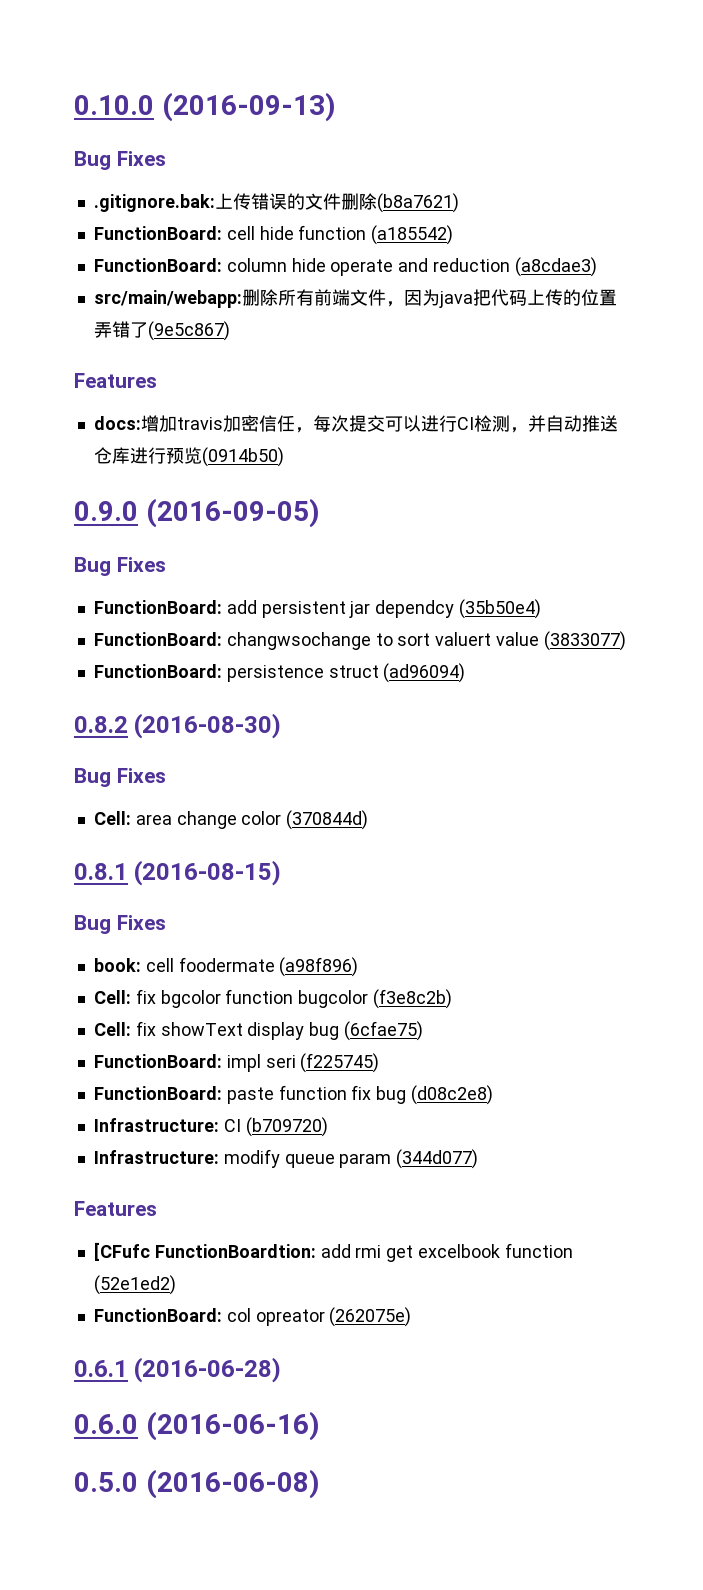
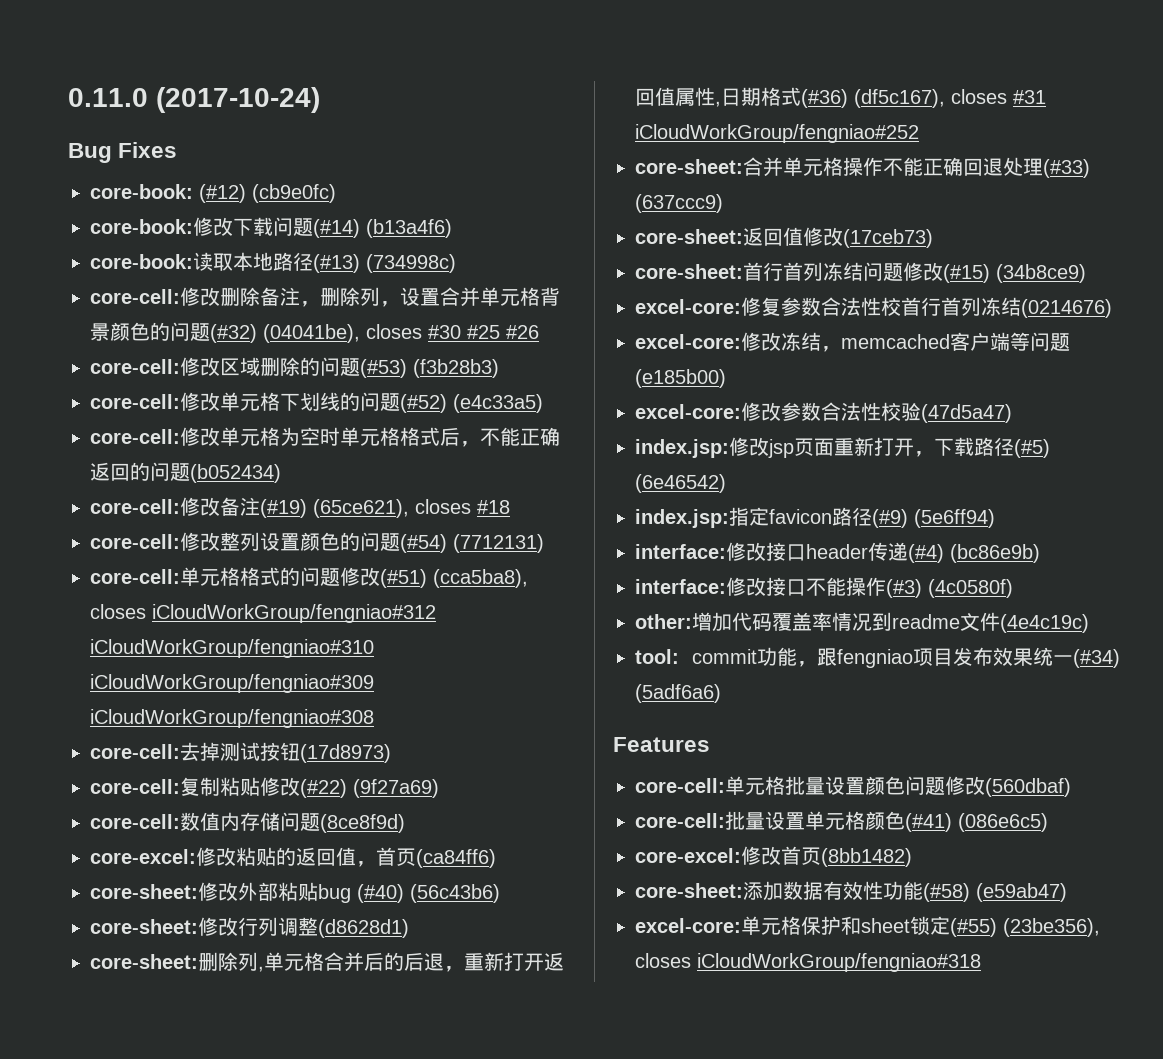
- 0.10.0 (2016-09-13)
+ 0.11.0 (2017-10-24)
  Bug Fixes
- .gitignore.bak:上传错误的文件删除(b8a7621)
- FunctionBoard: cell hide function (a185542)
- FunctionBoard: column hide operate and reduction (a8cdae3)
- src/main/webapp:删除所有前端文件，因为java把代码上传的位置弄错了(9e5c867)
+ core-book: (#12) (cb9e0fc)
+ core-book:修改下载问题(#14) (b13a4f6)
+ core-book:读取本地路径(#13) (734998c)
+ core-cell:修改删除备注，删除列，设置合并单元格背景颜色的问题(#32) (04041be), closes #30 #25 #26
+ core-cell:修改区域删除的问题(#53) (f3b28b3)
+ core-cell:修改单元格下划线的问题(#52) (e4c33a5)
+ core-cell:修改单元格为空时单元格格式后，不能正确返回的问题(b052434)
+ core-cell:修改备注(#19) (65ce621), closes #18
+ core-cell:修改整列设置颜色的问题(#54) (7712131)
+ core-cell:单元格格式的问题修改(#51) (cca5ba8), closes iCloudWorkGroup/fengniao#312 iCloudWorkGroup/fengniao#310 iCloudWorkGroup/fengniao#309 iCloudWorkGroup/fengniao#308
+ core-cell:去掉测试按钮(17d8973)
+ core-cell:复制粘贴修改(#22) (9f27a69)
+ core-cell:数值内存储问题(8ce8f9d)
+ core-excel:修改粘贴的返回值，首页(ca84ff6)
+ core-sheet:修改外部粘贴bug (#40) (56c43b6)
+ core-sheet:修改行列调整(d8628d1)
+ core-sheet:删除列,单元格合并后的后退，重新打开返回值属性,日期格式(#36) (df5c167), closes #31 iCloudWorkGroup/fengniao#252
+ core-sheet:合并单元格操作不能正确回退处理(#33) (637ccc9)
+ core-sheet:返回值修改(17ceb73)
+ core-sheet:首行首列冻结问题修改(#15) (34b8ce9)
+ excel-core:修复参数合法性校首行首列冻结(0214676)
+ excel-core:修改冻结，memcached客户端等问题(e185b00)
+ excel-core:修改参数合法性校验(47d5a47)
+ index.jsp:修改jsp页面重新打开，下载路径(#5) (6e46542)
+ index.jsp:指定favicon路径(#9) (5e6ff94)
+ interface:修改接口header传递(#4) (bc86e9b)
+ interface:修改接口不能操作(#3) (4c0580f)
+ other:增加代码覆盖率情况到readme文件(4e4c19c)
+ tool: commit功能，跟fengniao项目发布效果统一(#34) (5adf6a6)
  Features
- docs:增加travis加密信任，每次提交可以进行CI检测，并自动推送仓库进行预览(0914b50)
- 0.9.0 (2016-09-05)
- Bug Fixes
- FunctionBoard: add persistent jar dependcy (35b50e4)
- FunctionBoard: changwsochange to sort valuert value (3833077)
- FunctionBoard: persistence struct (ad96094)
- 0.8.2 (2016-08-30)
- Bug Fixes
- Cell: area change color (370844d)
- 0.8.1 (2016-08-15)
- Bug Fixes
- book: cell foodermate (a98f896)
- Cell: fix bgcolor function bugcolor (f3e8c2b)
- Cell: fix showText display bug (6cfae75)
- FunctionBoard: impl seri (f225745)
- FunctionBoard: paste function fix bug (d08c2e8)
- Infrastructure: CI (b709720)
- Infrastructure: modify queue param (344d077)
- Features
- [CFufc FunctionBoardtion: add rmi get excelbook function (52e1ed2)
- FunctionBoard: col opreator (262075e)
- 0.6.1 (2016-06-28)
- 0.6.0 (2016-06-16)
- 0.5.0 (2016-06-08)
+ core-cell:单元格批量设置颜色问题修改(560dbaf)
+ core-cell:批量设置单元格颜色(#41) (086e6c5)
+ core-excel:修改首页(8bb1482)
+ core-sheet:添加数据有效性功能(#58) (e59ab47)
+ excel-core:单元格保护和sheet锁定(#55) (23be356), closes iCloudWorkGroup/fengniao#318

